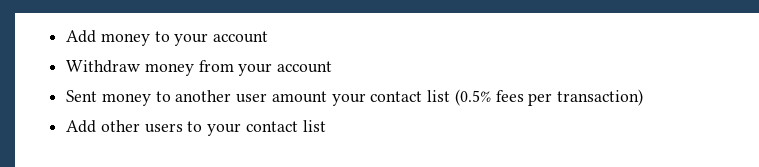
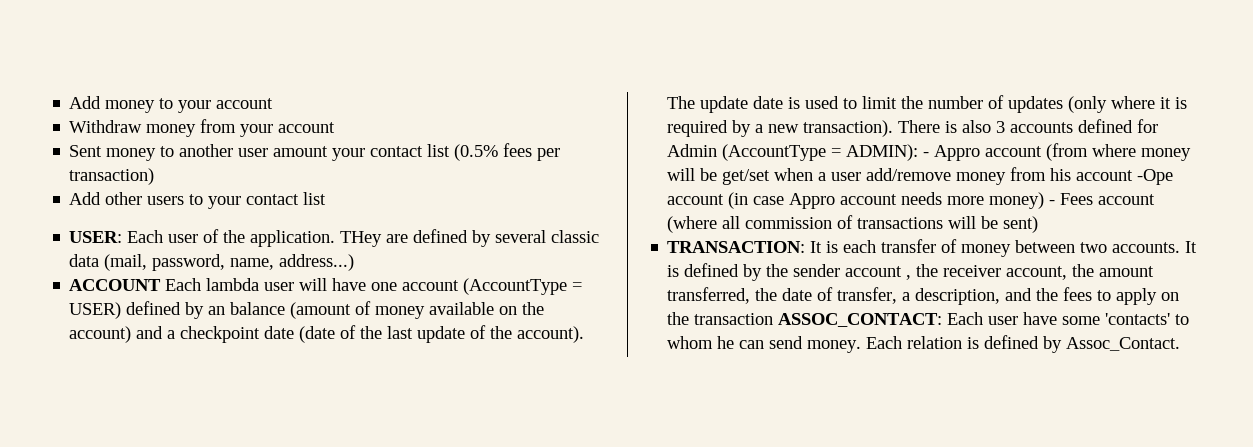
+ USER: Each user of the application. THey are defined by several classic data (mail, password, name, address...)
+ ACCOUNT Each lambda user will have one account (AccountType = USER) defined by an balance (amount of money available on the account) and a checkpoint date (date of the last update of the account). The update date is used to limit the number of updates (only where it is required by a new transaction). There is also 3 accounts defined for Admin (AccountType = ADMIN): - Appro account (from where money will be get/set when a user add/remove money from his account -Ope account (in case Appro account needs more money) - Fees account (where all commission of transactions will be sent)
+ TRANSACTION: It is each transfer of money between two accounts. It is defined by the sender account , the receiver account, the amount transferred, the date of transfer, a description, and the fees to apply on the transaction ASSOC_CONTACT: Each user have some 'contacts' to whom he can send money. Each relation is defined by Assoc_Contact.

